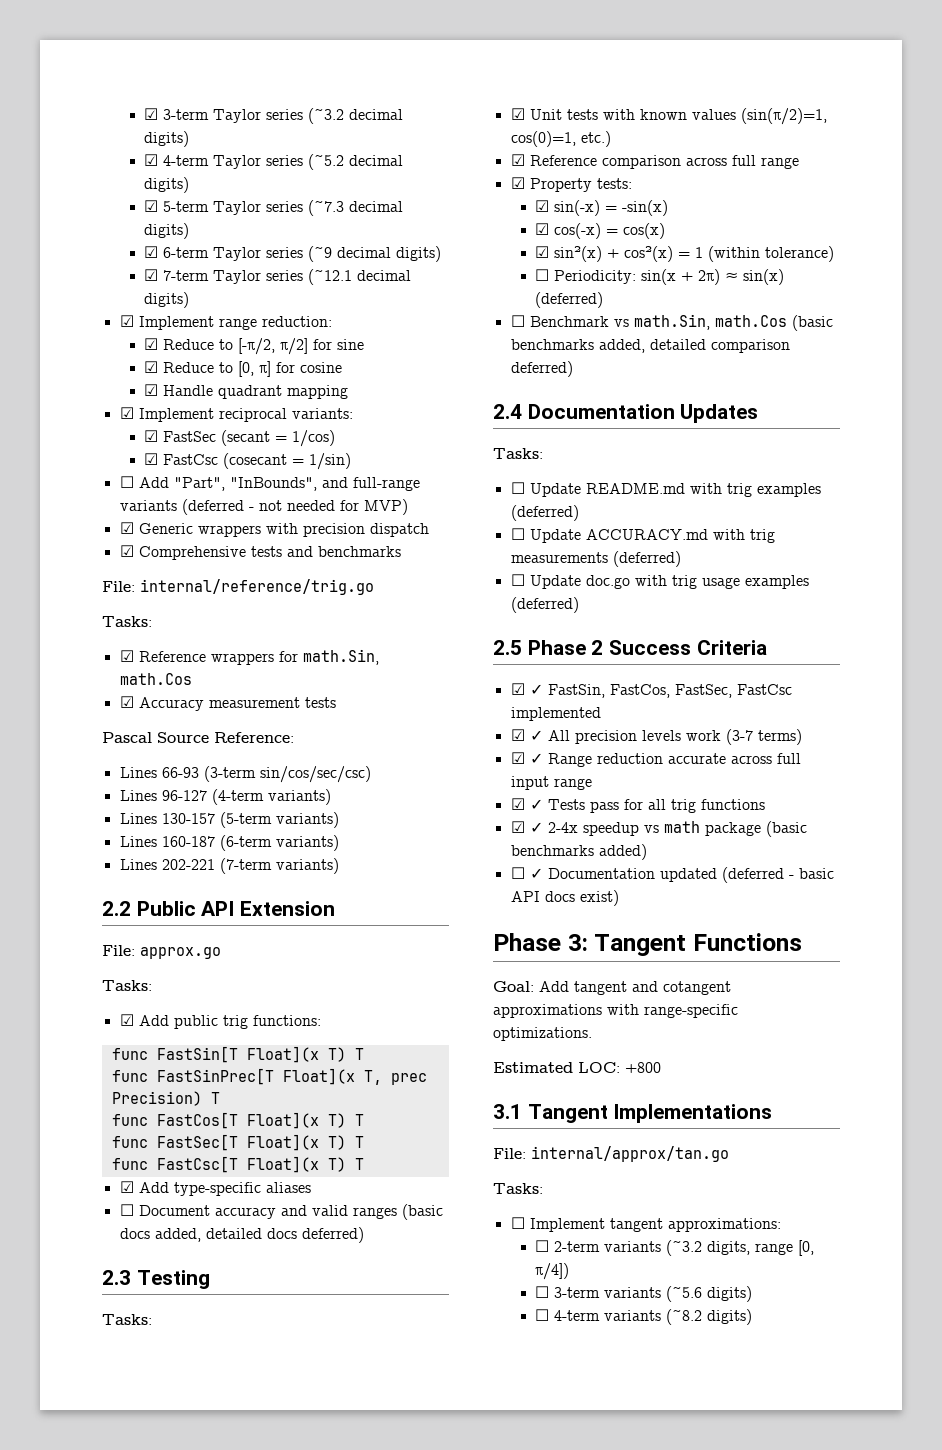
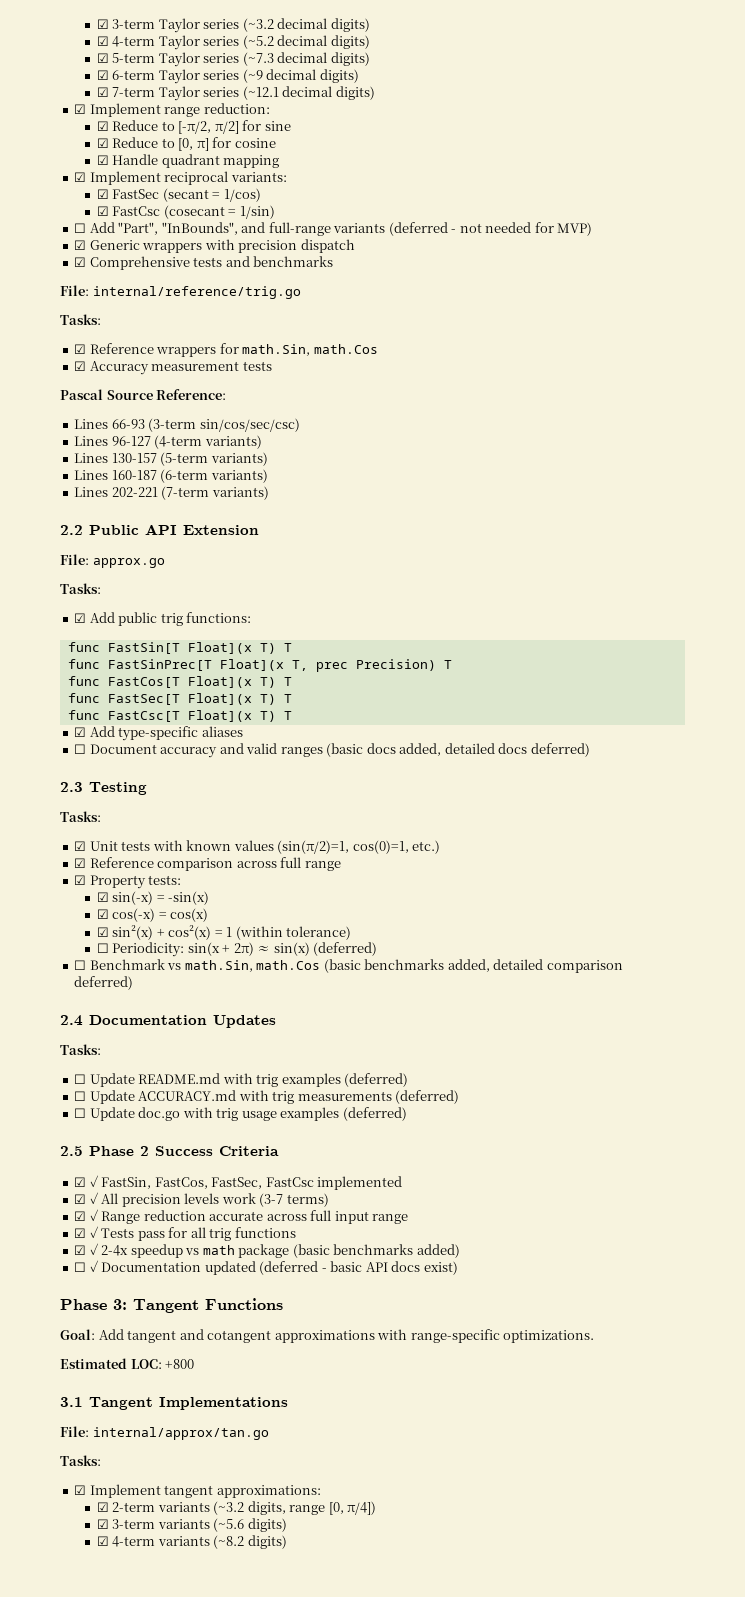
- ☐ Implement tangent approximations:
+ ☑ Implement tangent approximations:
- ☐ 2-term variants (~3.2 digits, range [0, π/4])
+ ☑ 2-term variants (~3.2 digits, range [0, π/4])
- ☐ 3-term variants (~5.6 digits)
+ ☑ 3-term variants (~5.6 digits)
- ☐ 4-term variants (~8.2 digits)
+ ☑ 4-term variants (~8.2 digits)

